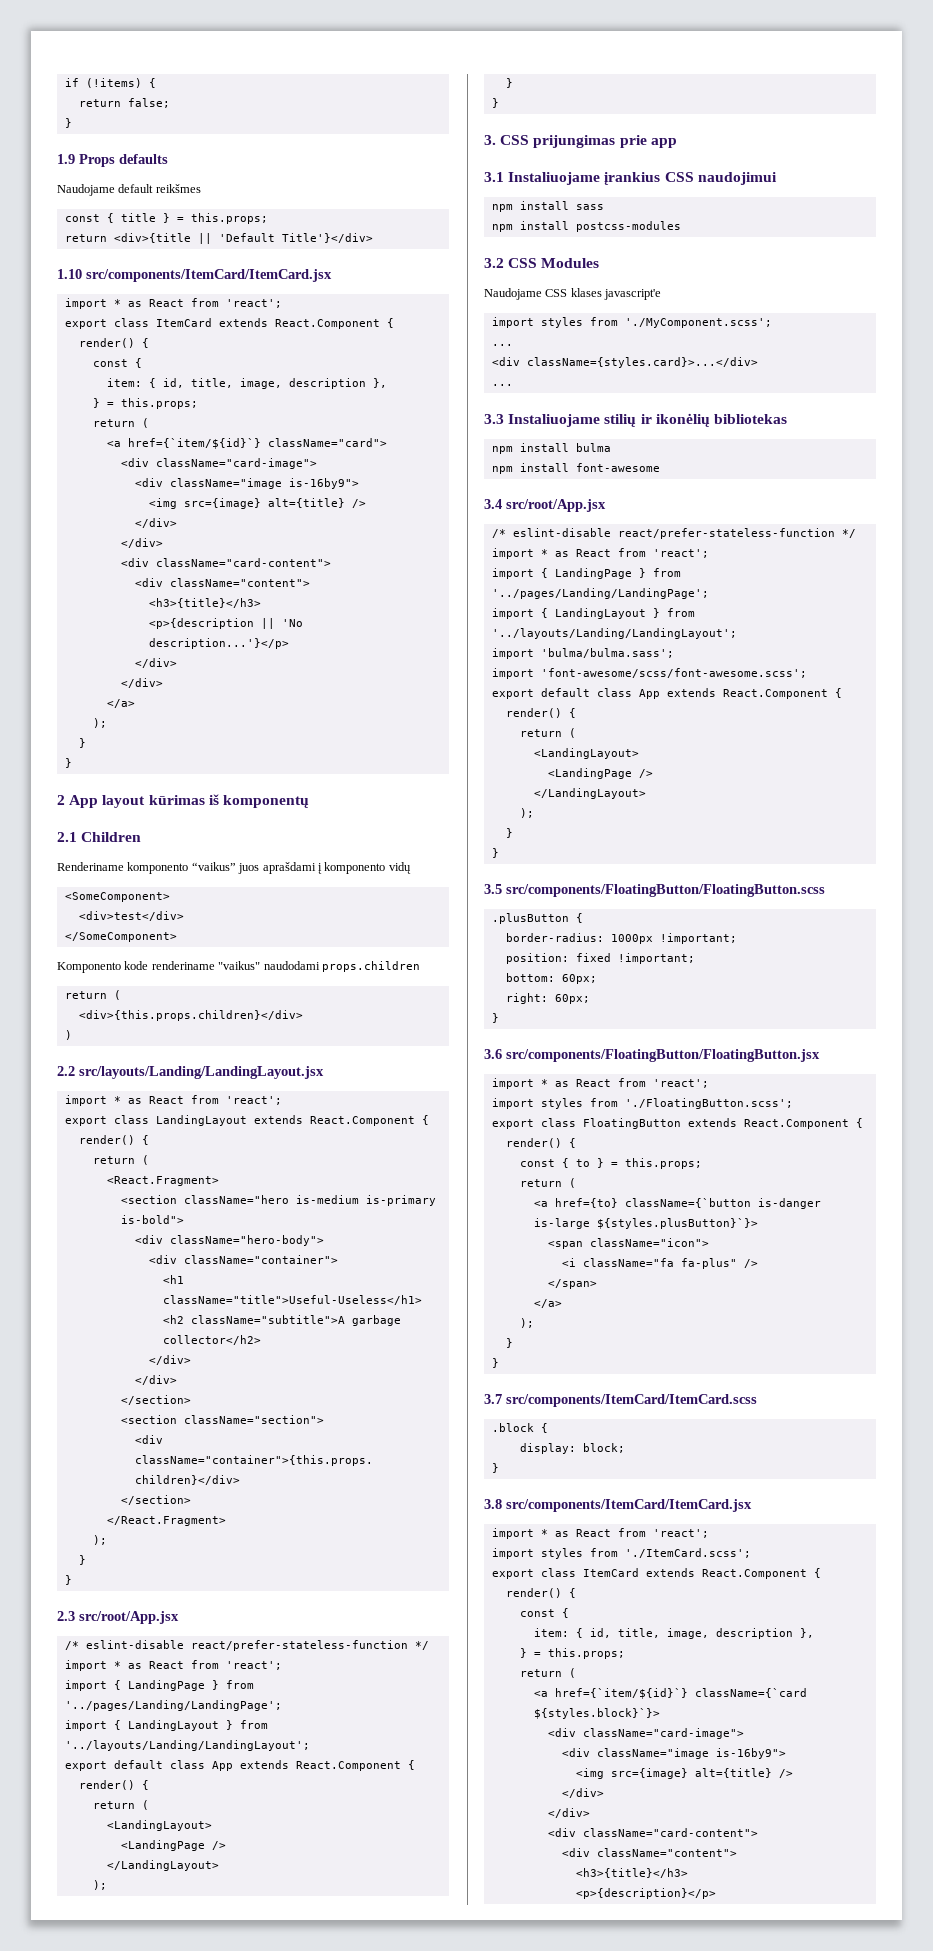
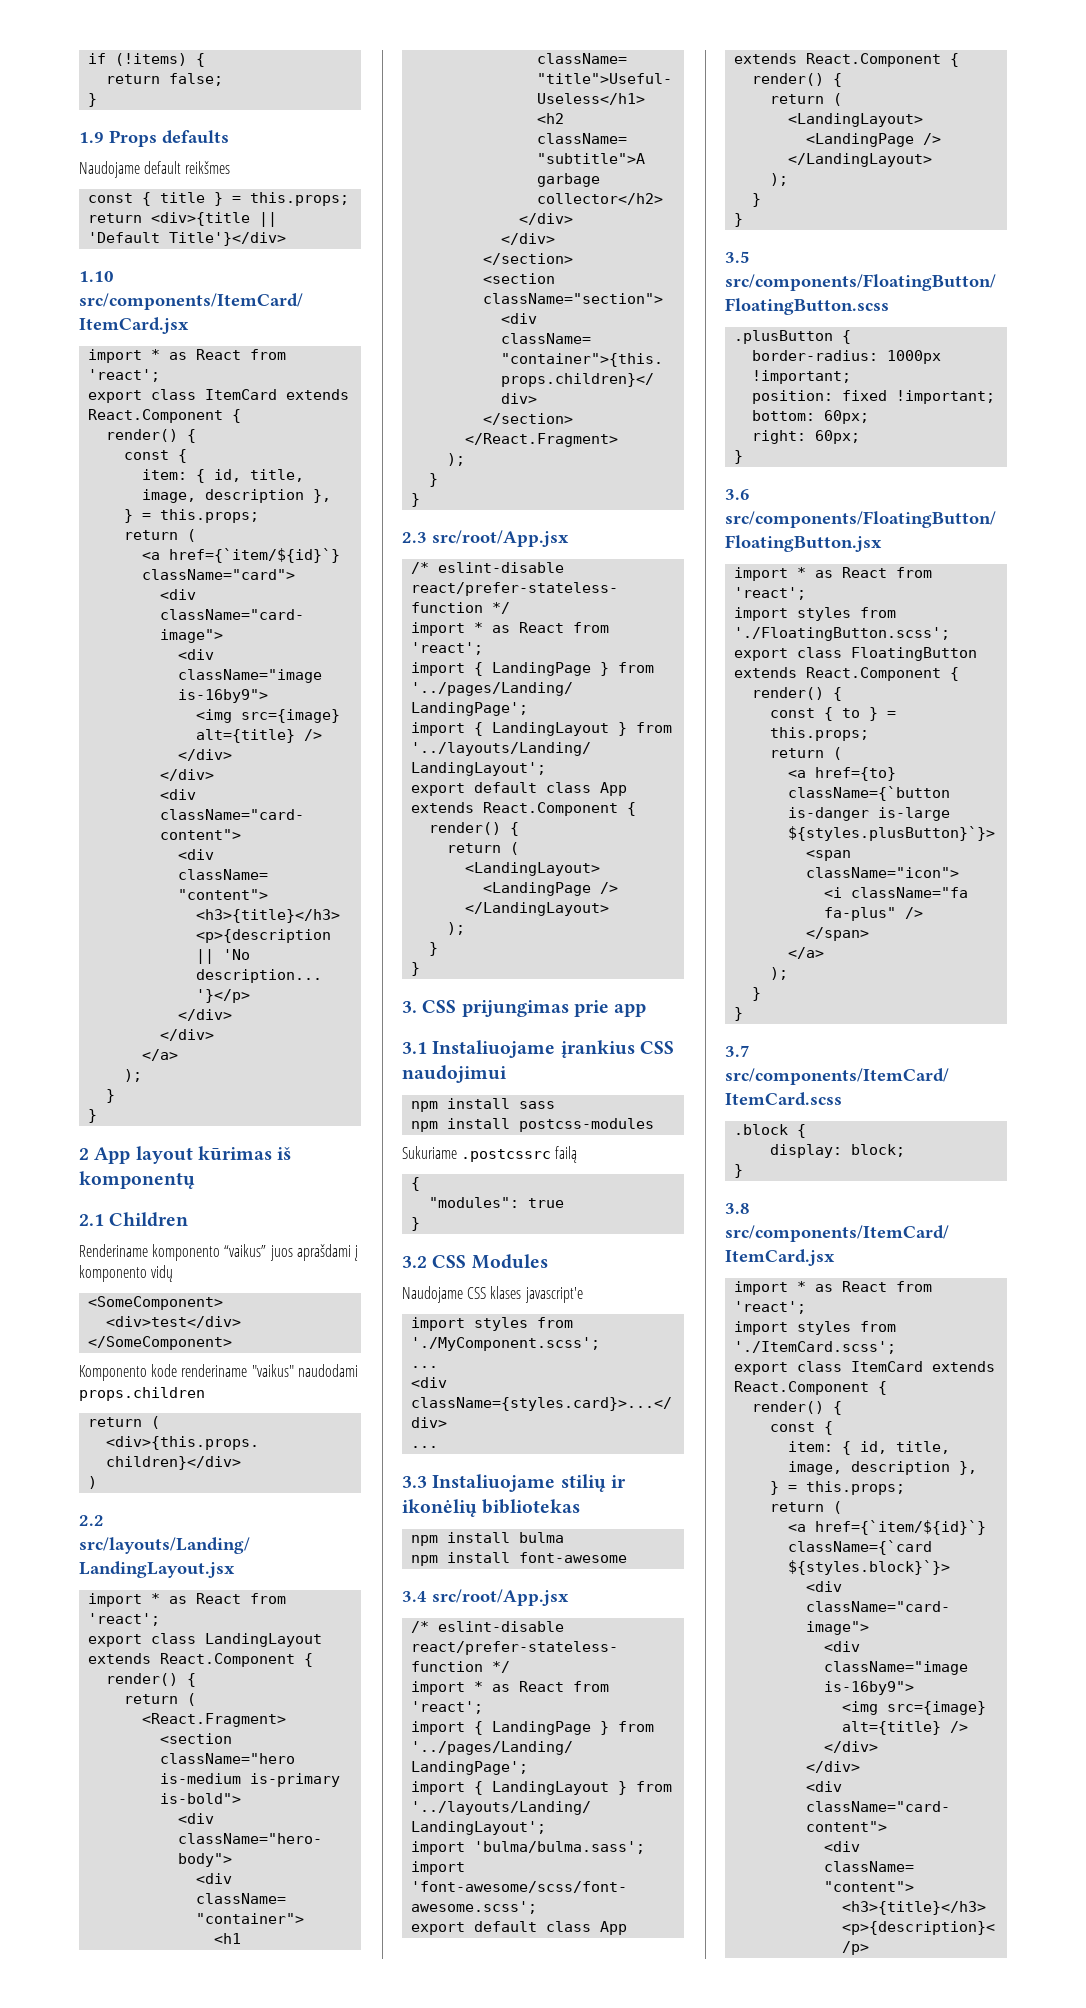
+ Sukuriame .postcssrc failą
+ {
+ "modules": true
+ }

